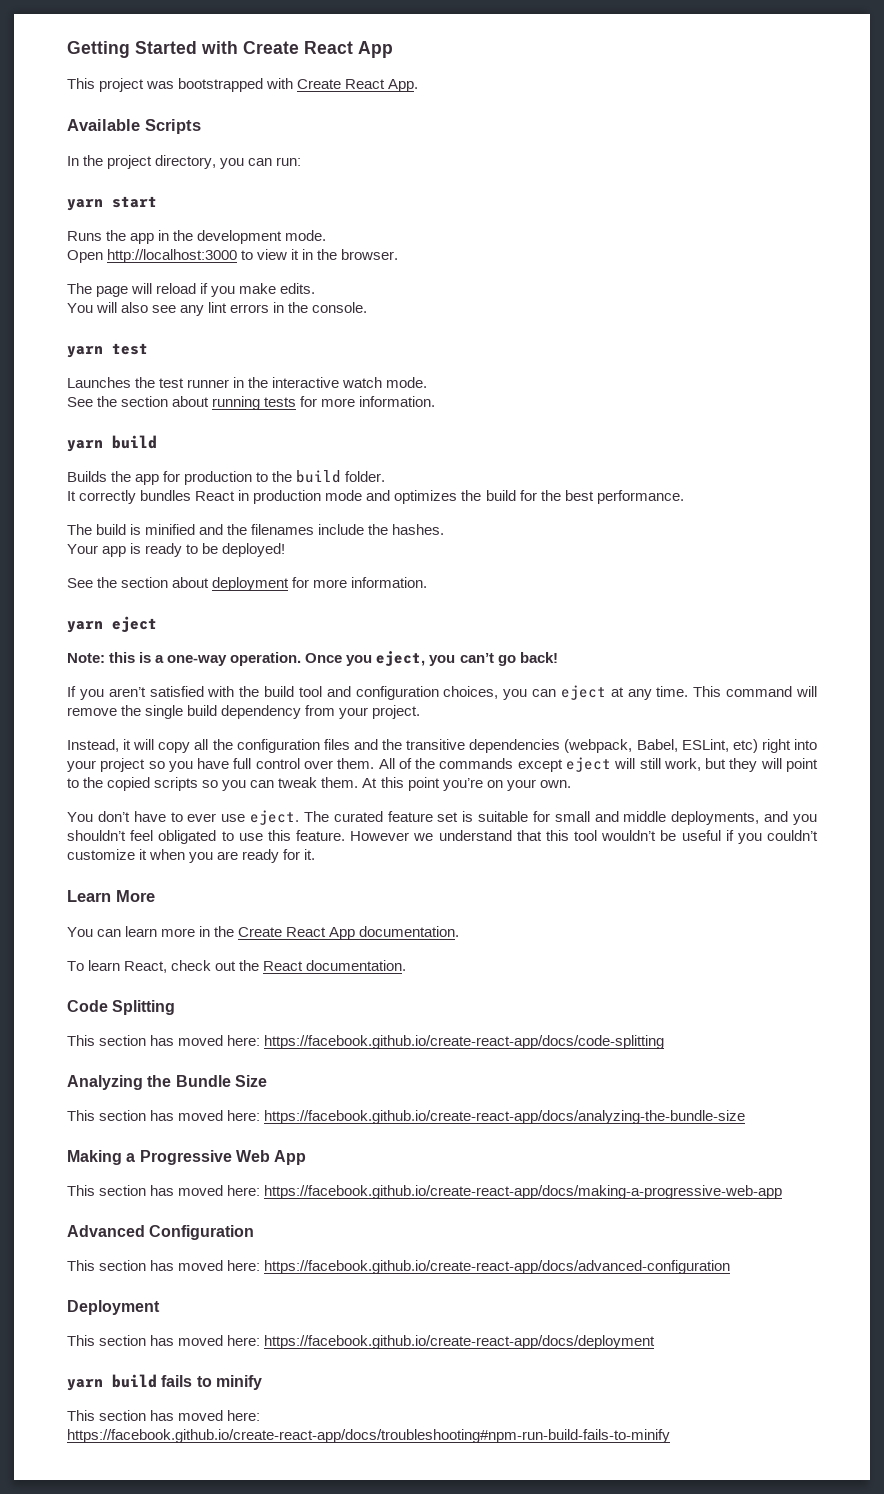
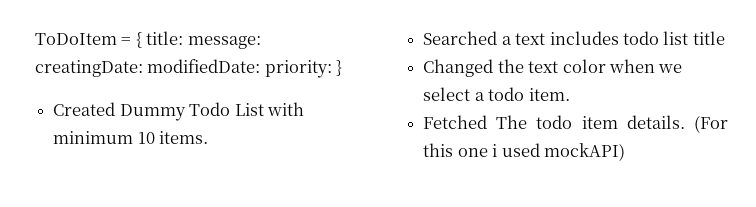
- Getting Started with Create React App
- This project was bootstrapped with Create React App.
- Available Scripts
- In the project directory, you can run:
- yarn start
- Runs the app in the development mode.
- Open http://localhost:3000 to view it in the browser.
- The page will reload if you make edits.
- You will also see any lint errors in the console.
- yarn test
- Launches the test runner in the interactive watch mode.
- See the section about running tests for more information.
- yarn build
- Builds the app for production to the build folder.
- It correctly bundles React in production mode and optimizes the build for the best performance.
- The build is minified and the filenames include the hashes.
- Your app is ready to be deployed!
- See the section about deployment for more information.
- yarn eject
- Note: this is a one-way operation. Once you eject, you can’t go back!
- If you aren’t satisfied with the build tool and configuration choices, you can eject at any time. This command will remove the single build dependency from your project.
- Instead, it will copy all the configuration files and the transitive dependencies (webpack, Babel, ESLint, etc) right into your project so you have full control over them. All of the commands except eject will still work, but they will point to the copied scripts so you can tweak them. At this point you’re on your own.
- You don’t have to ever use eject. The curated feature set is suitable for small and middle deployments, and you shouldn’t feel obligated to use this feature. However we understand that this tool wouldn’t be useful if you couldn’t customize it when you are ready for it.
- Learn More
- You can learn more in the Create React App documentation.
- To learn React, check out the React documentation.
- Code Splitting
- This section has moved here: https://facebook.github.io/create-react-app/docs/code-splitting
- Analyzing the Bundle Size
- This section has moved here: https://facebook.github.io/create-react-app/docs/analyzing-the-bundle-size
- Making a Progressive Web App
- This section has moved here: https://facebook.github.io/create-react-app/docs/making-a-progressive-web-app
- Advanced Configuration
- This section has moved here: https://facebook.github.io/create-react-app/docs/advanced-configuration
- Deployment
- This section has moved here: https://facebook.github.io/create-react-app/docs/deployment
- yarn build fails to minify
- This section has moved here: https://facebook.github.io/create-react-app/docs/troubleshooting#npm-run-build-fails-to-minify
+ ToDoItem = { title: message: creatingDate: modifiedDate: priority: }
+ Created Dummy Todo List with minimum 10 items.
+ Searched a text includes todo list title
+ Changed the text color when we select a todo item.
+ Fetched The todo item details. (For this one i used mockAPI)

